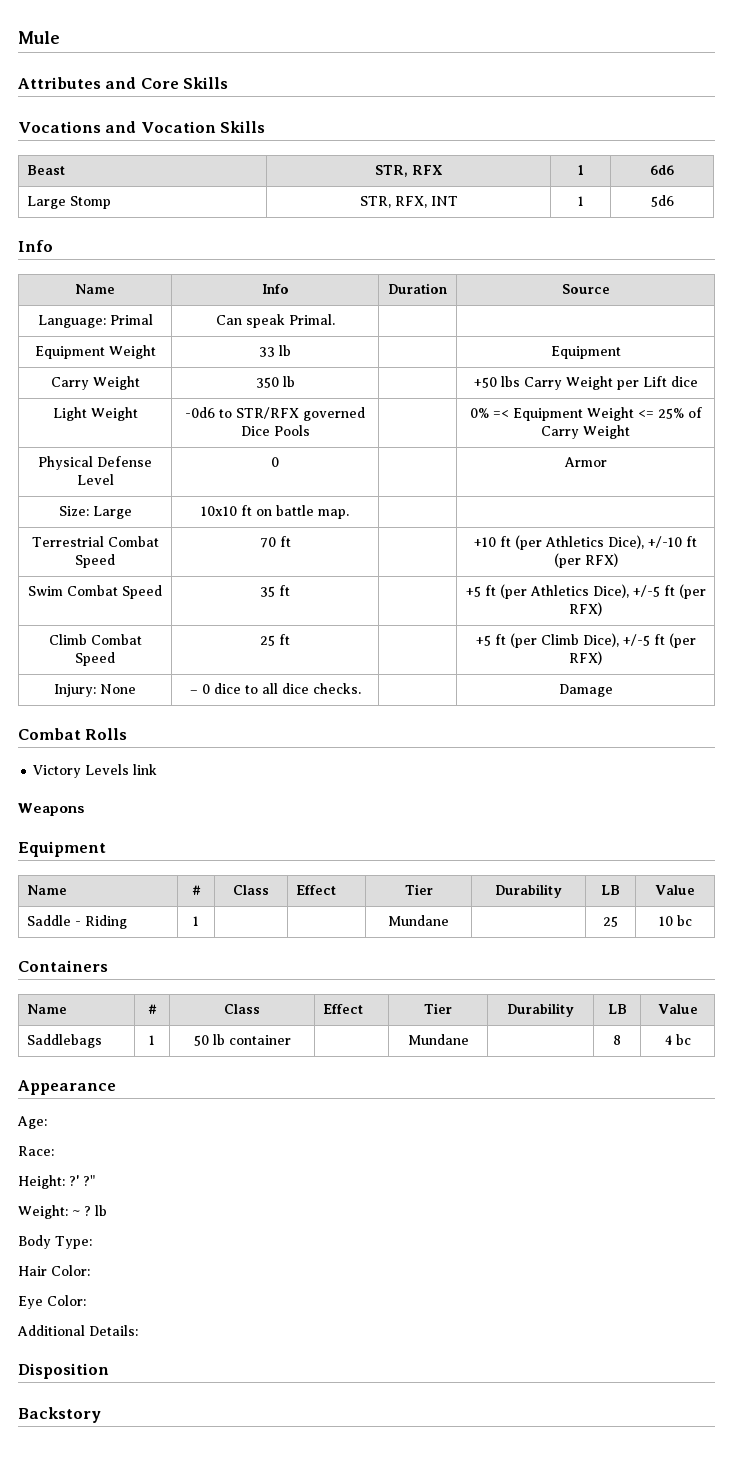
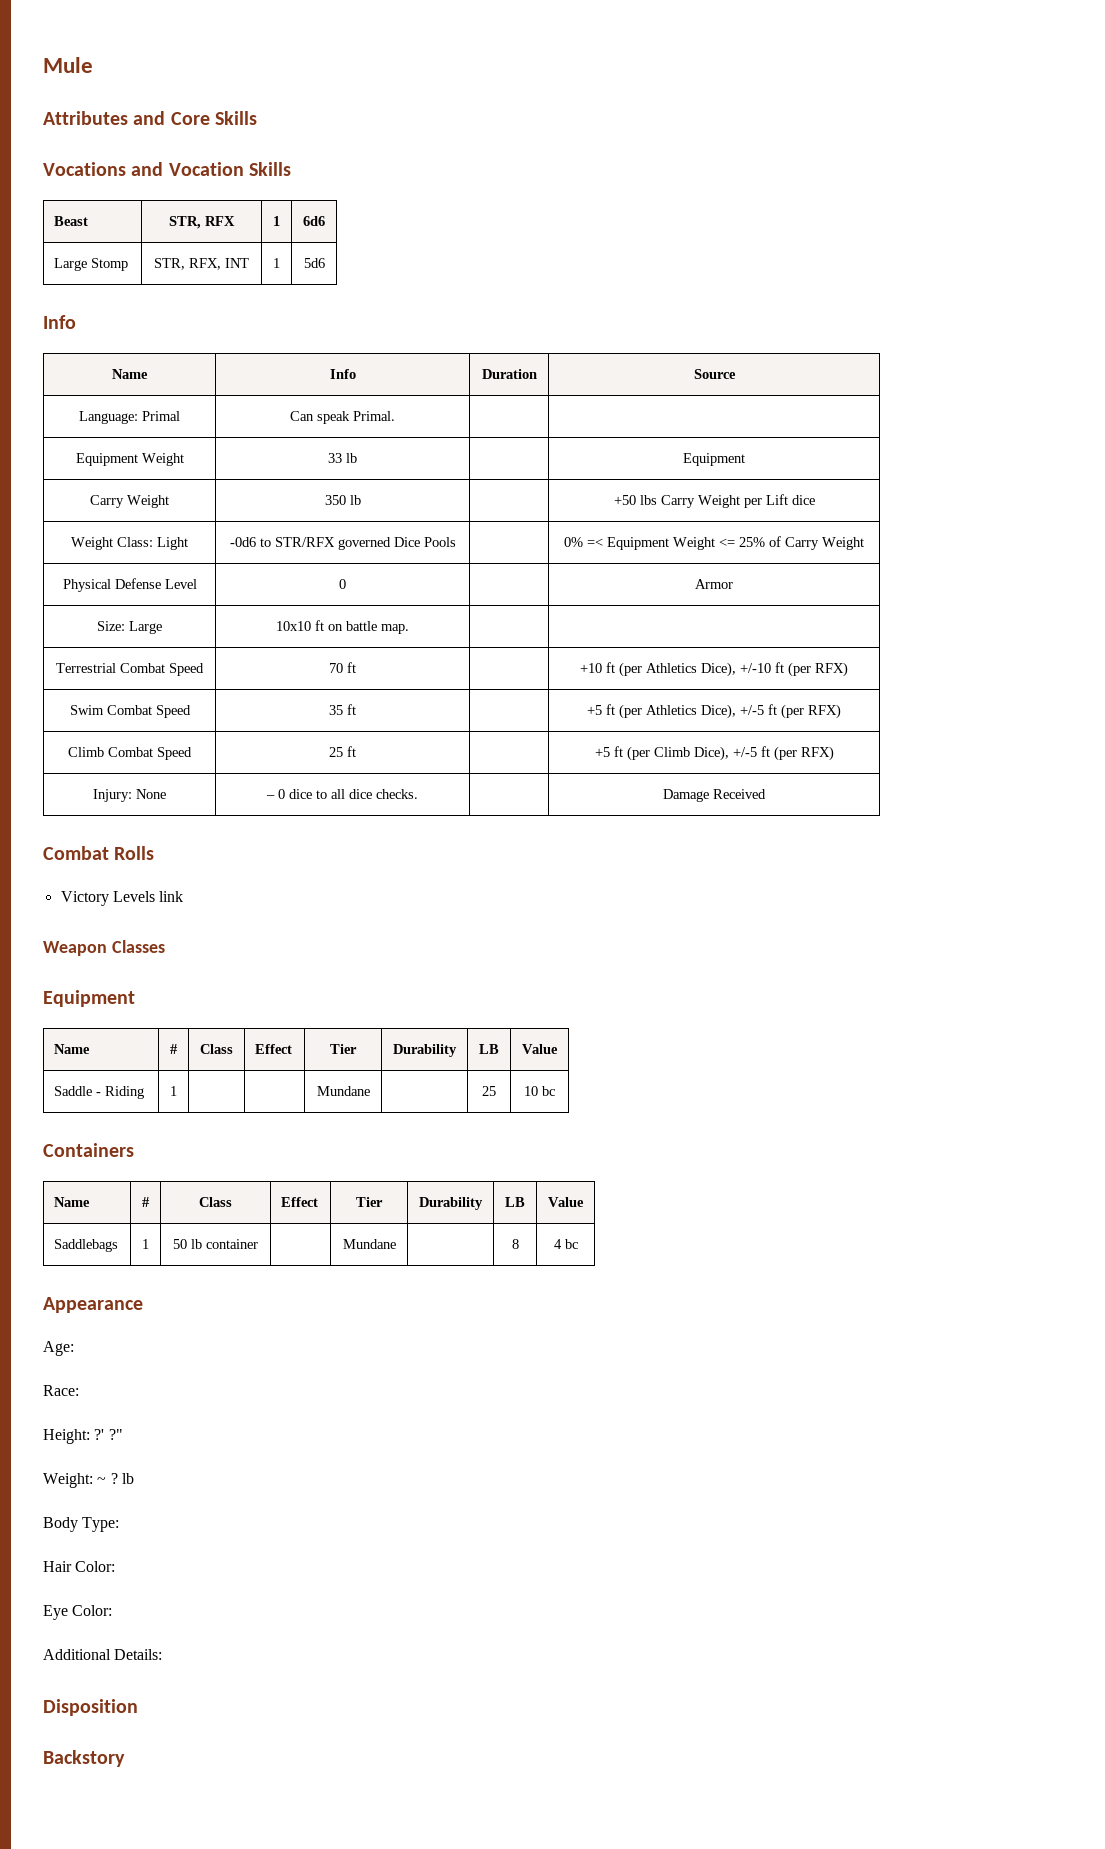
- Light Weight | -0d6 to STR/RFX governed Dice Pools | | 0% =< Equipment Weight <= 25% of Carry Weight
+ Weight Class: Light | -0d6 to STR/RFX governed Dice Pools | | 0% =< Equipment Weight <= 25% of Carry Weight
- Injury: None | – 0 dice to all dice checks. | | Damage
+ Injury: None | – 0 dice to all dice checks. | | Damage Received
- Weapons
+ Weapon Classes

